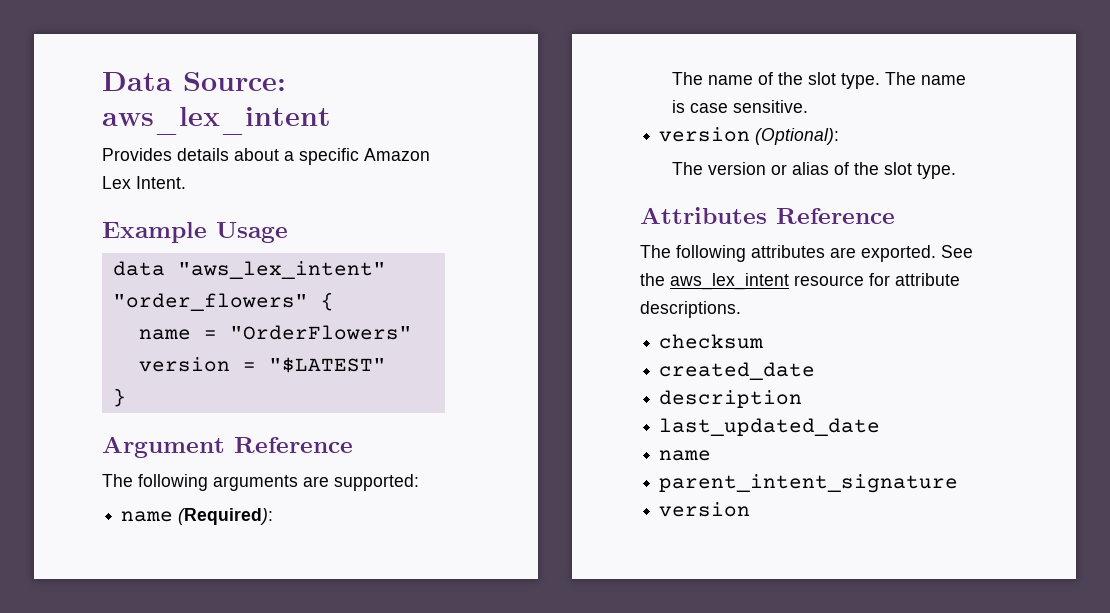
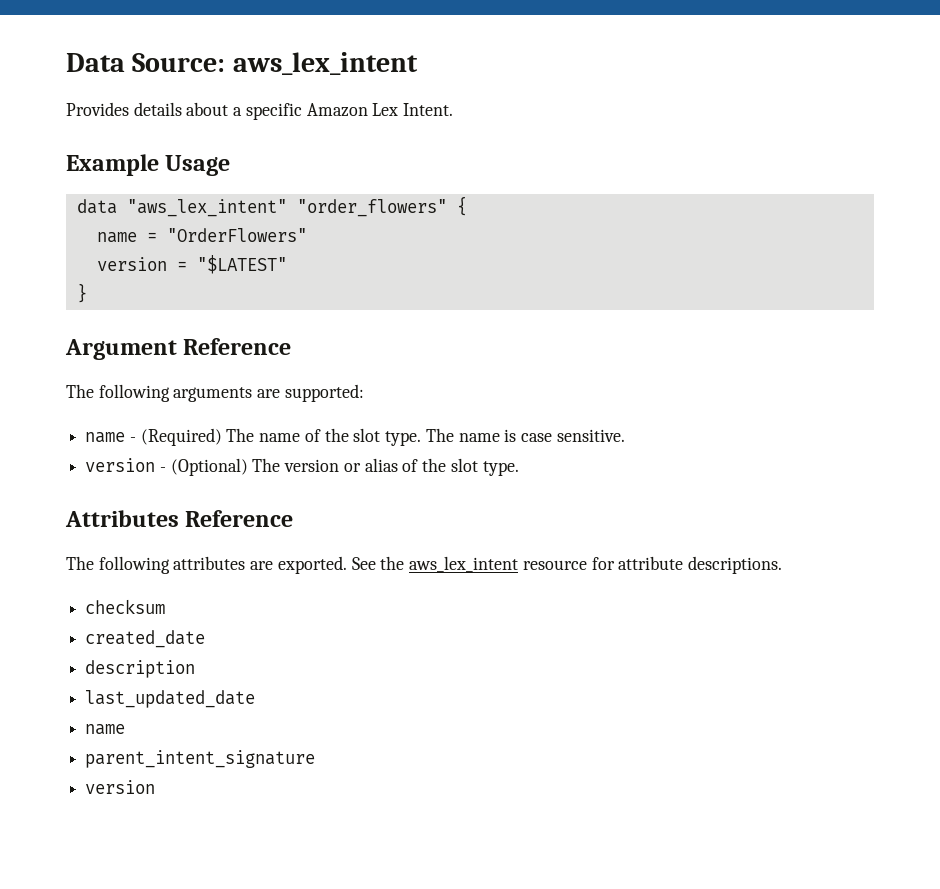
- name (Required):
- The name of the slot type.
+ name - (Required) The name of the slot type.
- version (Optional):
- The version or alias of the slot type.
+ version - (Optional) The version or alias of the slot type.

